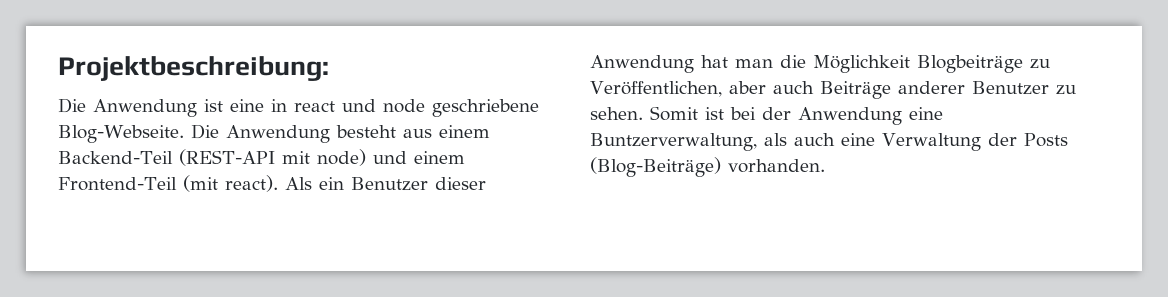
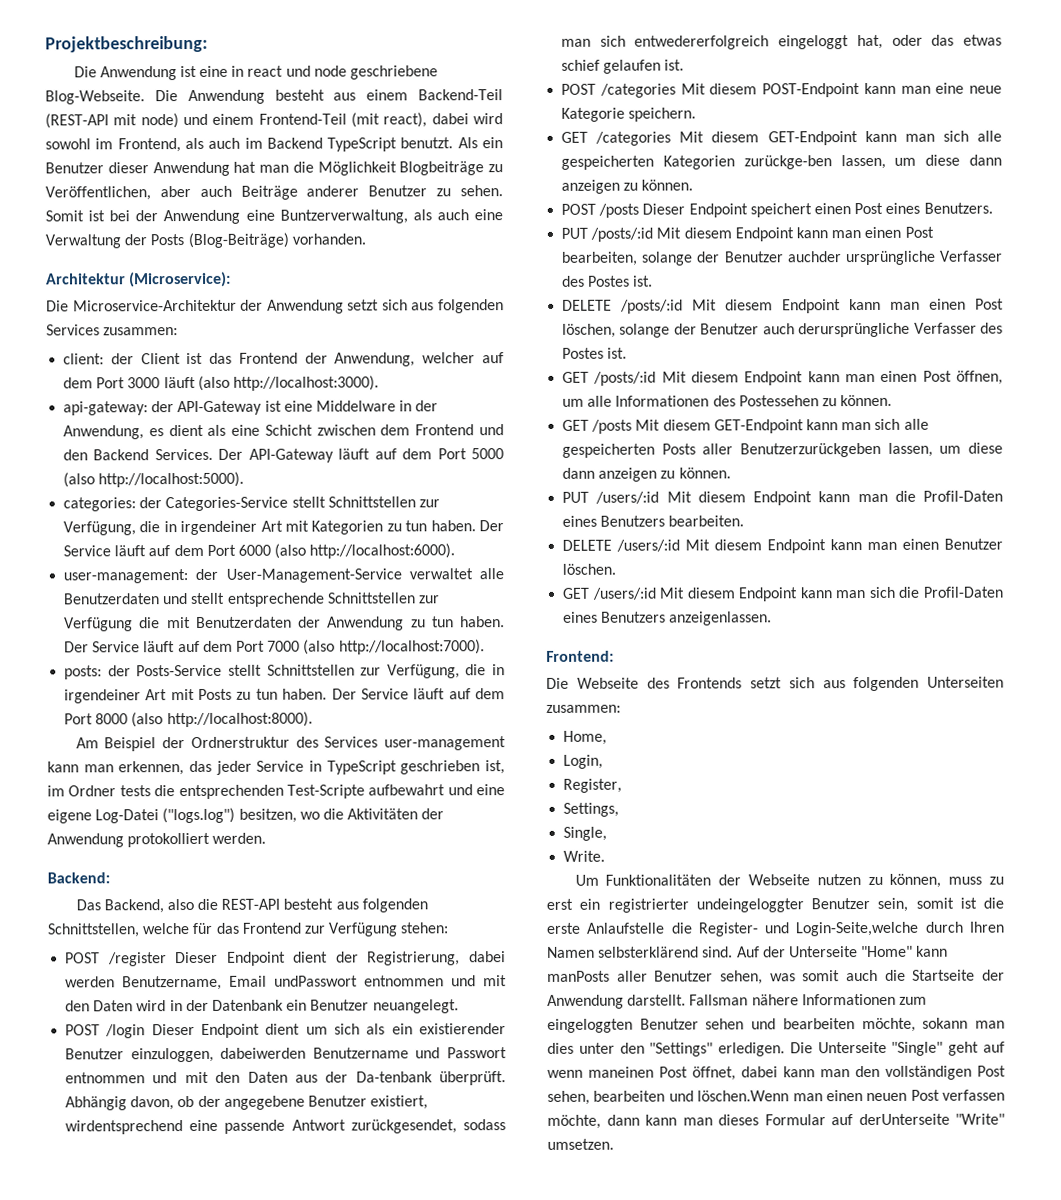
- Die Anwendung besteht aus einem Backend-Teil (REST-API mit node) und einem Frontend-Teil (mit react).
+ Die Anwendung besteht aus einem Backend-Teil (REST-API mit node) und einem Frontend-Teil (mit react), dabei wird sowohl im Frontend, als auch im Backend TypeScript benutzt.
+ Architektur (Microservice):
+ Die Microservice-Architektur der Anwendung setzt sich aus folgenden Services zusammen:
+ client: der Client ist das Frontend der Anwendung, welcher auf dem Port 3000 läuft (also http://localhost:3000).
+ api-gateway: der API-Gateway ist eine Middelware in der Anwendung, es dient als eine Schicht zwischen dem Frontend und den Backend Services. Der API-Gateway läuft auf dem Port 5000 (also http://localhost:5000).
+ categories: der Categories-Service stellt Schnittstellen zur Verfügung, die in irgendeiner Art mit Kategorien zu tun haben. Der Service läuft auf dem Port 6000 (also http://localhost:6000).
+ user-management: der User-Management-Service verwaltet alle Benutzerdaten und stellt entsprechende Schnittstellen zur Verfügung die mit Benutzerdaten der Anwendung zu tun haben. Der Service läuft auf dem Port 7000 (also http://localhost:7000).
+ posts: der Posts-Service stellt Schnittstellen zur Verfügung, die in irgendeiner Art mit Posts zu tun haben. Der Service läuft auf dem Port 8000 (also http://localhost:8000).
+ Am Beispiel der Ordnerstruktur des Services user-management kann man erkennen, das jeder Service in TypeScript geschrieben ist, im Ordner tests die entsprechenden Test-Scripte aufbewahrt und eine eigene Log-Datei ("logs.log") besitzen, wo die Aktivitäten der Anwendung protokolliert werden.
+ Backend:
+ Das Backend, also die REST-API besteht aus folgenden Schnittstellen, welche für das Frontend zur Verfügung stehen:
+ POST /register Dieser Endpoint dient der Registrierung, dabei werden Benutzername, Email undPasswort entnommen und mit den Daten wird in der Datenbank ein Benutzer neuangelegt.
+ POST /login Dieser Endpoint dient um sich als ein existierender Benutzer einzuloggen, dabeiwerden Benutzername und Passwort entnommen und mit den Daten aus der Da-tenbank überprüft. Abhängig davon, ob der angegebene Benutzer existiert, wirdentsprechend eine passende Antwort zurückgesendet, sodass man sich entwedererfolgreich eingeloggt hat, oder das etwas schief gelaufen ist.
+ POST /categories Mit diesem POST-Endpoint kann man eine neue Kategorie speichern.
+ GET /categories Mit diesem GET-Endpoint kann man sich alle gespeicherten Kategorien zurückge-ben lassen, um diese dann anzeigen zu können.
+ POST /posts Dieser Endpoint speichert einen Post eines Benutzers.
+ PUT /posts/:id Mit diesem Endpoint kann man einen Post bearbeiten, solange der Benutzer auchder ursprüngliche Verfasser des Postes ist.
+ DELETE /posts/:id Mit diesem Endpoint kann man einen Post löschen, solange der Benutzer auch derursprüngliche Verfasser des Postes ist.
+ GET /posts/:id Mit diesem Endpoint kann man einen Post öffnen, um alle Informationen des Postessehen zu können.
+ GET /posts Mit diesem GET-Endpoint kann man sich alle gespeicherten Posts aller Benutzerzurückgeben lassen, um diese dann anzeigen zu können.
+ PUT /users/:id Mit diesem Endpoint kann man die Profil-Daten eines Benutzers bearbeiten.
+ DELETE /users/:id Mit diesem Endpoint kann man einen Benutzer löschen.
+ GET /users/:id Mit diesem Endpoint kann man sich die Profil-Daten eines Benutzers anzeigenlassen.
+ Frontend:
+ Die Webseite des Frontends setzt sich aus folgenden Unterseiten zusammen:
+ Home,
+ Login,
+ Register,
+ Settings,
+ Single,
+ Write.
+ Um Funktionalitäten der Webseite nutzen zu können, muss zu erst ein registrierter undeingeloggter Benutzer sein, somit ist die erste Anlaufstelle die Register- und Login-Seite,welche durch Ihren Namen selbsterklärend sind. Auf der Unterseite "Home" kann manPosts aller Benutzer sehen, was somit auch die Startseite der Anwendung darstellt. Fallsman nähere Informationen zum eingeloggten Benutzer sehen und bearbeiten möchte, sokann man dies unter den "Settings" erledigen. Die Unterseite "Single" geht auf wenn maneinen Post öffnet, dabei kann man den vollständigen Post sehen, bearbeiten und löschen.Wenn man einen neuen Post verfassen möchte, dann kann man dieses Formular auf derUnterseite "Write" umsetzen.

